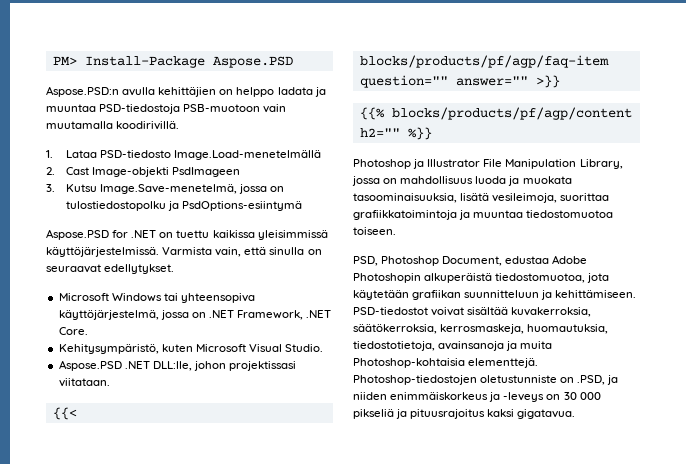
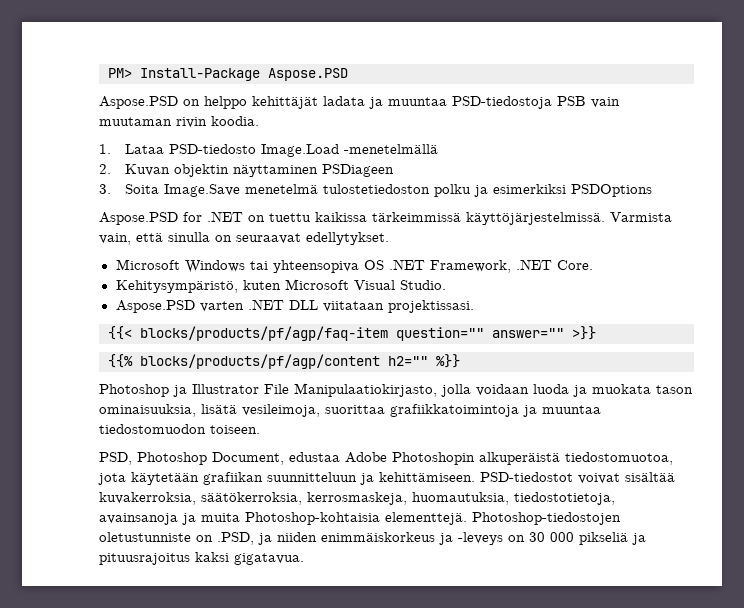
- Aspose.PSD:n avulla kehittäjien on helppo ladata ja muuntaa PSD-tiedostoja PSB-muotoon vain muutamalla koodirivillä.
+ Aspose.PSD on helppo kehittäjät ladata ja muuntaa PSD-tiedostoja PSB vain muutaman rivin koodia.
- 1. Lataa PSD-tiedosto Image.Load-menetelmällä
+ 1. Lataa PSD-tiedosto Image.Load -menetelmällä
- 2. Cast Image-objekti PsdImageen
- 3. Kutsu Image.Save-menetelmä, jossa on tulostiedostopolku ja PsdOptions-esiintymä
+ 2. Kuvan objektin näyttaminen PSDiageen
+ 3. Soita Image.Save menetelmä tulostetiedoston polku ja esimerkiksi PSDOptions
- Aspose.PSD for .NET on tuettu kaikissa yleisimmissä käyttöjärjestelmissä.
+ Aspose.PSD for .NET on tuettu kaikissa tärkeimmissä käyttöjärjestelmissä.
- Microsoft Windows tai yhteensopiva käyttöjärjestelmä, jossa on .NET Framework, .NET Core.
+ Microsoft Windows tai yhteensopiva OS .NET Framework, .NET Core.
- Aspose.PSD .NET DLL:lle, johon projektissasi viitataan.
+ Aspose.PSD varten .NET DLL viitataan projektissasi.
- Photoshop ja Illustrator File Manipulation Library, jossa on mahdollisuus luoda ja muokata tasoominaisuuksia, lisätä vesileimoja, suorittaa grafiikkatoimintoja ja muuntaa tiedostomuotoa toiseen.
+ Photoshop ja Illustrator File Manipulaatiokirjasto, jolla voidaan luoda ja muokata tason ominaisuuksia, lisätä vesileimoja, suorittaa grafiikkatoimintoja ja muuntaa tiedostomuodon toiseen.

